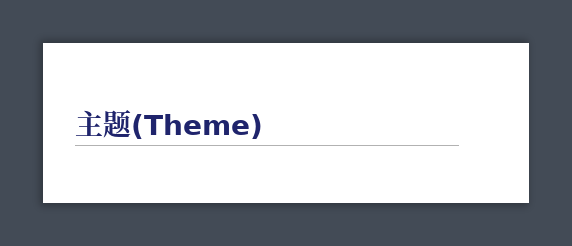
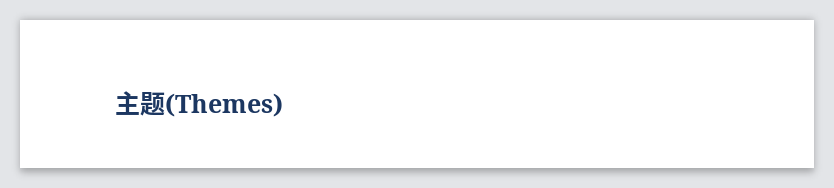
- 主题(Theme)
+ 主题(Themes)

